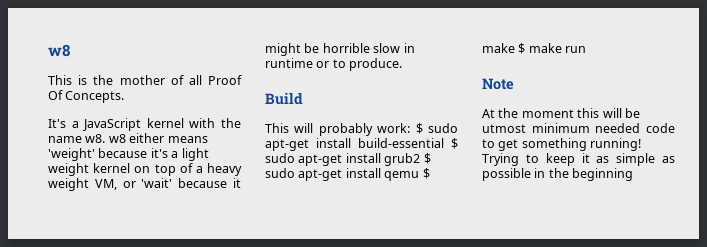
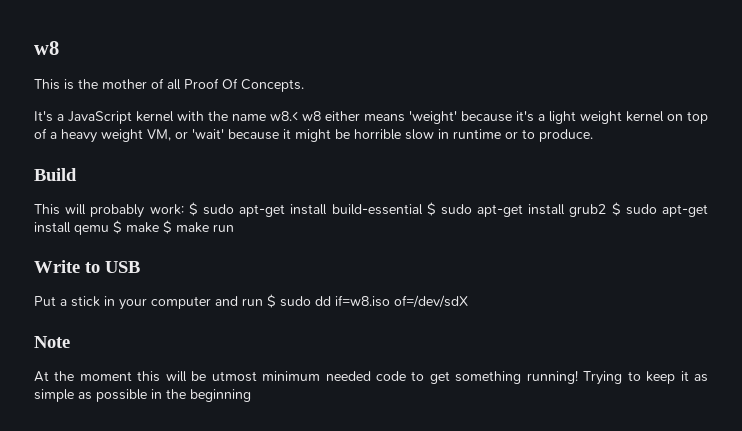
- It's a JavaScript kernel with the name w8. w8 either means 'weight' because it's a light weight kernel on top of a heavy weight VM, or 'wait' because it might be horrible slow in runtime or to produce.
+ It's a JavaScript kernel with the name w8.< w8 either means 'weight' because it's a light weight kernel on top of a heavy weight VM, or 'wait' because it might be horrible slow in runtime or to produce.
+ Write to USB
+ Put a stick in your computer and run $ sudo dd if=w8.iso of=/dev/sdX

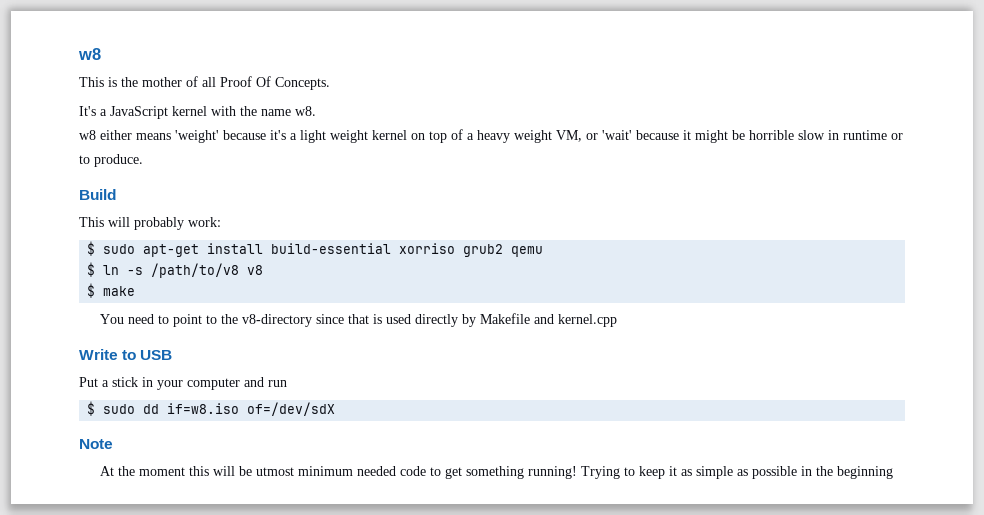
- It's a JavaScript kernel with the name w8.< w8 either means 'weight' because it's a light weight kernel on top of a heavy weight VM, or 'wait' because it might be horrible slow in runtime or to produce.
+ It's a JavaScript kernel with the name w8.
+ w8 either means 'weight' because it's a light weight kernel on top of a heavy weight VM, or 'wait' because it might be horrible slow in runtime or to produce.
- This will probably work: $ sudo apt-get install build-essential $ sudo apt-get install grub2 $ sudo apt-get install qemu $ make $ make run
+ This will probably work:
+ $ sudo apt-get install build-essential xorriso grub2 qemu
+ $ ln -s /path/to/v8 v8
+ $ make
+ You need to point to the v8-directory since that is used directly by Makefile and kernel.cpp
- Put a stick in your computer and run $ sudo dd if=w8.iso of=/dev/sdX
+ Put a stick in your computer and run
+ $ sudo dd if=w8.iso of=/dev/sdX

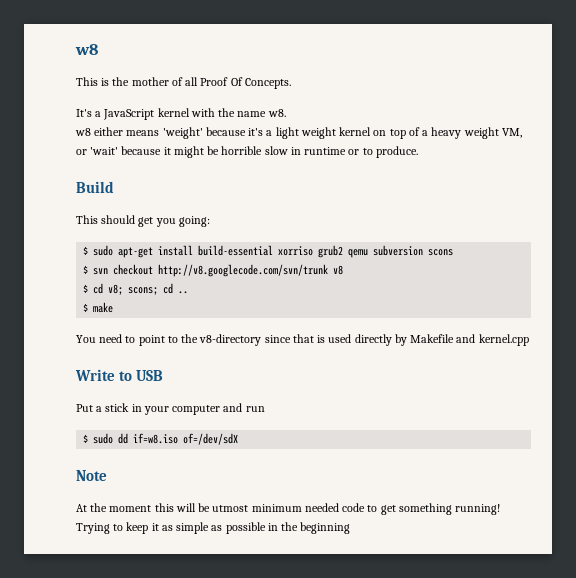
- This will probably work:
+ This should get you going:
- $ sudo apt-get install build-essential xorriso grub2 qemu
- $ ln -s /path/to/v8 v8
+ $ sudo apt-get install build-essential xorriso grub2 qemu subversion scons
+ $ svn checkout http://v8.googlecode.com/svn/trunk v8
+ $ cd v8; scons; cd ..

